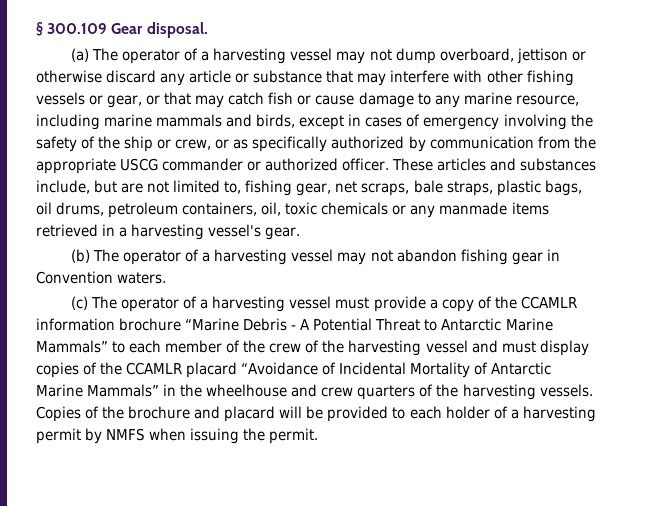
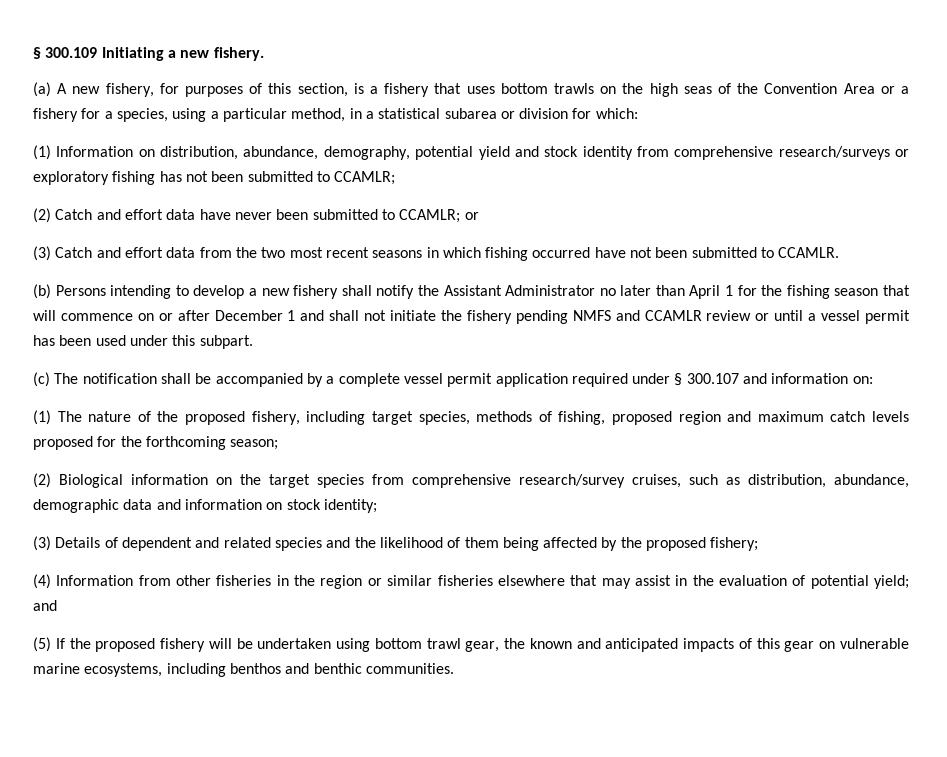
- § 300.109 Gear disposal.
- (a) The operator of a harvesting vessel may not dump overboard, jettison or otherwise discard any article or substance that may interfere with other fishing vessels or gear, or that may catch fish or cause damage to any marine resource, including marine mammals and birds, except in cases of emergency involving the safety of the ship or crew, or as specifically authorized by communication from the appropriate USCG commander or authorized officer. These articles and substances include, but are not limited to, fishing gear, net scraps, bale straps, plastic bags, oil drums, petroleum containers, oil, toxic chemicals or any manmade items retrieved in a harvesting vessel's gear.
- (b) The operator of a harvesting vessel may not abandon fishing gear in Convention waters.
- (c) The operator of a harvesting vessel must provide a copy of the CCAMLR information brochure “Marine Debris - A Potential Threat to Antarctic Marine Mammals” to each member of the crew of the harvesting vessel and must display copies of the CCAMLR placard “Avoidance of Incidental Mortality of Antarctic Marine Mammals” in the wheelhouse and crew quarters of the harvesting vessels. Copies of the brochure and placard will be provided to each holder of a harvesting permit by NMFS when issuing the permit.
+ § 300.109 Initiating a new fishery.
+ (a) A new fishery, for purposes of this section, is a fishery that uses bottom trawls on the high seas of the Convention Area or a fishery for a species, using a particular method, in a statistical subarea or division for which:
+ (1) Information on distribution, abundance, demography, potential yield and stock identity from comprehensive research/surveys or exploratory fishing has not been submitted to CCAMLR;
+ (2) Catch and effort data have never been submitted to CCAMLR; or
+ (3) Catch and effort data from the two most recent seasons in which fishing occurred have not been submitted to CCAMLR.
+ (b) Persons intending to develop a new fishery shall notify the Assistant Administrator no later than April 1 for the fishing season that will commence on or after December 1 and shall not initiate the fishery pending NMFS and CCAMLR review or until a vessel permit has been used under this subpart.
+ (c) The notification shall be accompanied by a complete vessel permit application required under § 300.107 and information on:
+ (1) The nature of the proposed fishery, including target species, methods of fishing, proposed region and maximum catch levels proposed for the forthcoming season;
+ (2) Biological information on the target species from comprehensive research/survey cruises, such as distribution, abundance, demographic data and information on stock identity;
+ (3) Details of dependent and related species and the likelihood of them being affected by the proposed fishery;
+ (4) Information from other fisheries in the region or similar fisheries elsewhere that may assist in the evaluation of potential yield; and
+ (5) If the proposed fishery will be undertaken using bottom trawl gear, the known and anticipated impacts of this gear on vulnerable marine ecosystems, including benthos and benthic communities.

